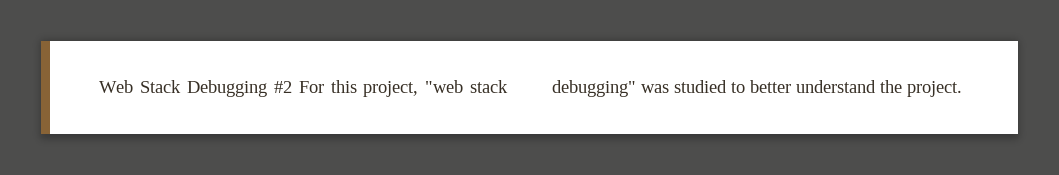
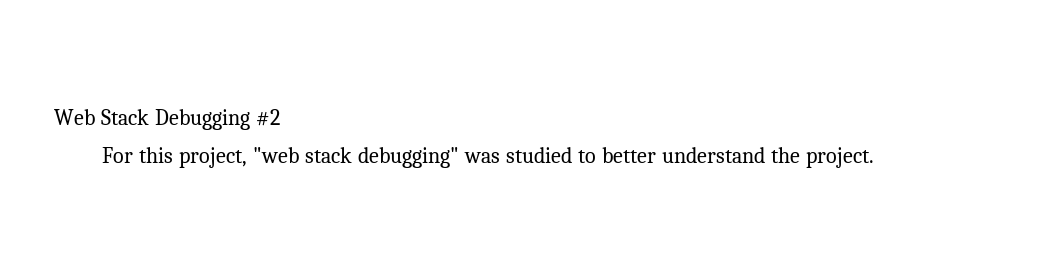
- Web Stack Debugging #2 For this project, "web stack debugging" was studied to better understand the project.
+ Web Stack Debugging #2
+ For this project, "web stack debugging" was studied to better understand the project.

